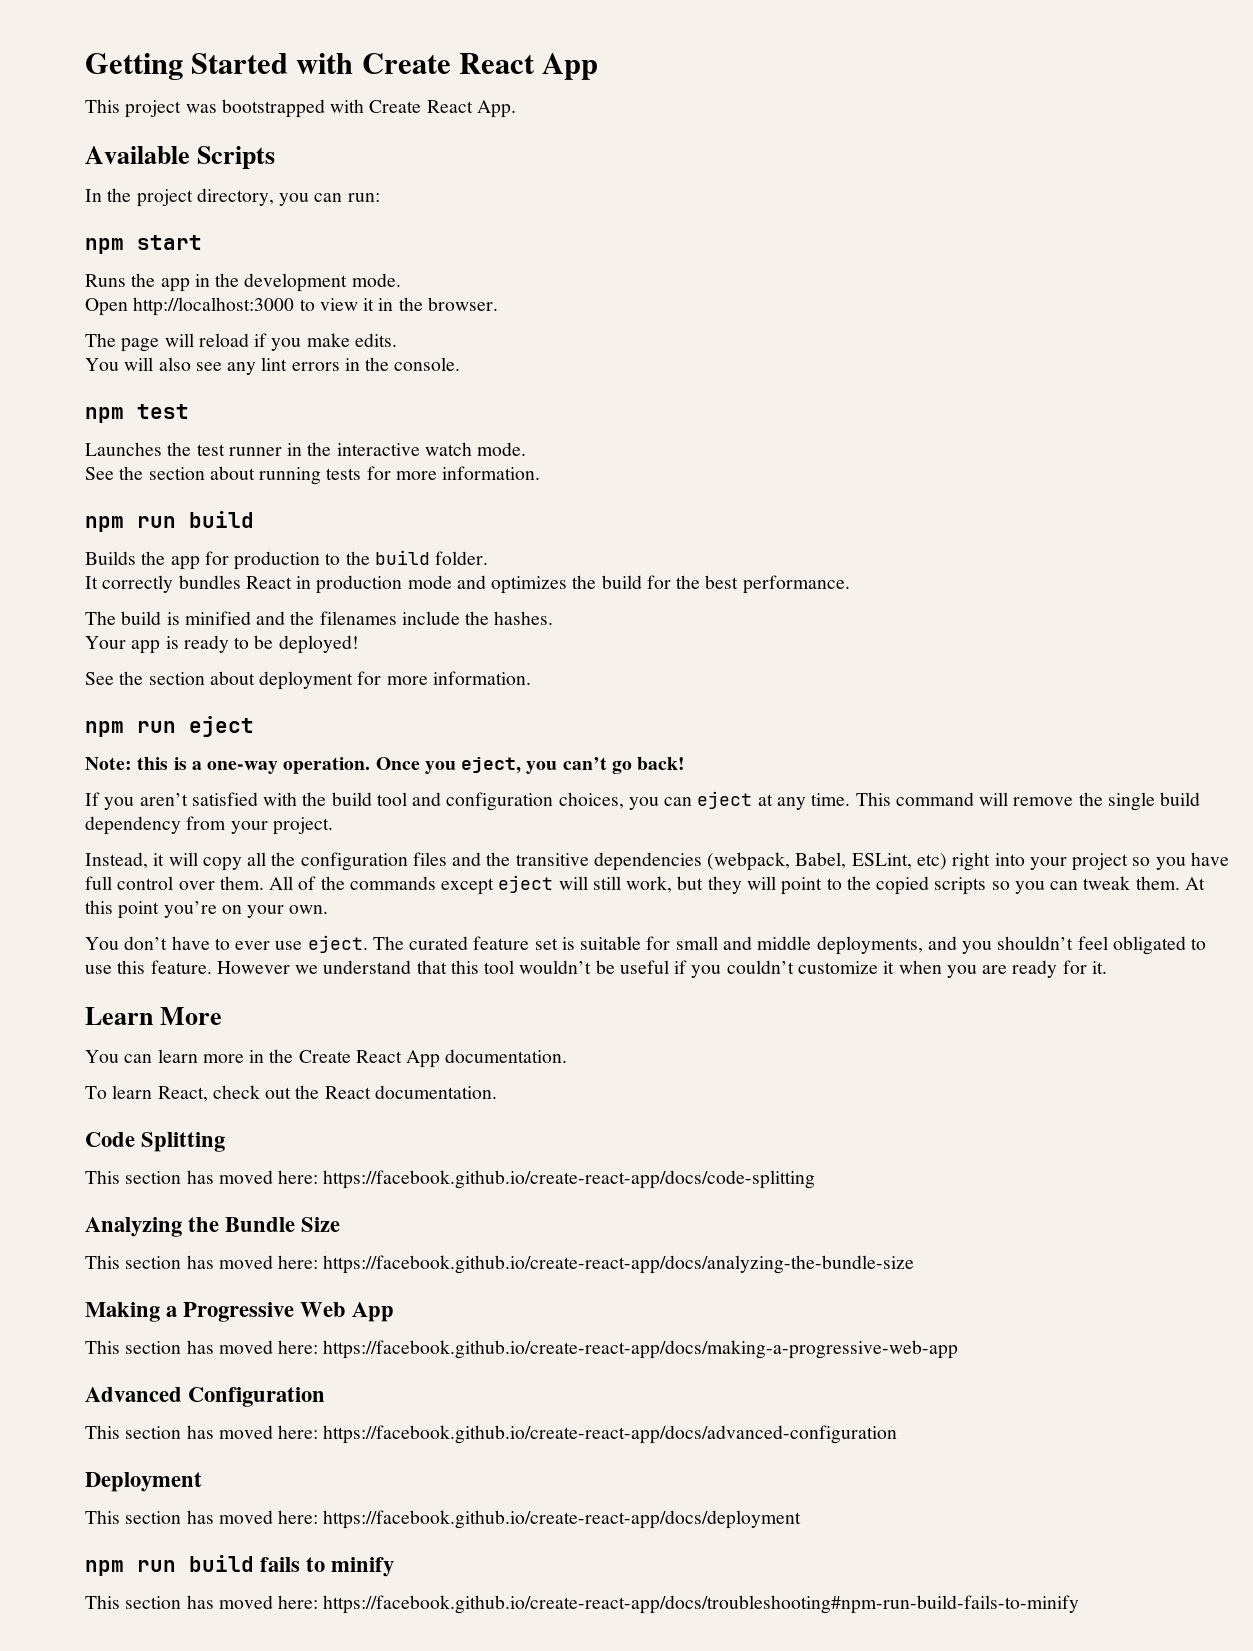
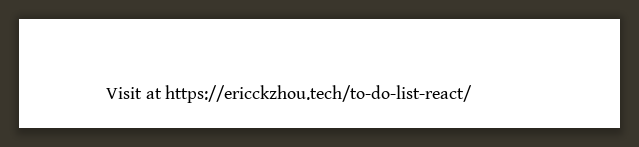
- Getting Started with Create React App
- This project was bootstrapped with Create React App.
- Available Scripts
- In the project directory, you can run:
- npm start
- Runs the app in the development mode.
- Open http://localhost:3000 to view it in the browser.
- The page will reload if you make edits.
- You will also see any lint errors in the console.
- npm test
- Launches the test runner in the interactive watch mode.
- See the section about running tests for more information.
- npm run build
- Builds the app for production to the build folder.
- It correctly bundles React in production mode and optimizes the build for the best performance.
- The build is minified and the filenames include the hashes.
- Your app is ready to be deployed!
- See the section about deployment for more information.
- npm run eject
- Note: this is a one-way operation. Once you eject, you can’t go back!
- If you aren’t satisfied with the build tool and configuration choices, you can eject at any time. This command will remove the single build dependency from your project.
- Instead, it will copy all the configuration files and the transitive dependencies (webpack, Babel, ESLint, etc) right into your project so you have full control over them. All of the commands except eject will still work, but they will point to the copied scripts so you can tweak them. At this point you’re on your own.
- You don’t have to ever use eject. The curated feature set is suitable for small and middle deployments, and you shouldn’t feel obligated to use this feature. However we understand that this tool wouldn’t be useful if you couldn’t customize it when you are ready for it.
- Learn More
- You can learn more in the Create React App documentation.
- To learn React, check out the React documentation.
- Code Splitting
- This section has moved here: https://facebook.github.io/create-react-app/docs/code-splitting
- Analyzing the Bundle Size
- This section has moved here: https://facebook.github.io/create-react-app/docs/analyzing-the-bundle-size
- Making a Progressive Web App
- This section has moved here: https://facebook.github.io/create-react-app/docs/making-a-progressive-web-app
- Advanced Configuration
- This section has moved here: https://facebook.github.io/create-react-app/docs/advanced-configuration
- Deployment
- This section has moved here: https://facebook.github.io/create-react-app/docs/deployment
- npm run build fails to minify
- This section has moved here: https://facebook.github.io/create-react-app/docs/troubleshooting#npm-run-build-fails-to-minify
+ Visit at https://ericckzhou.tech/to-do-list-react/

